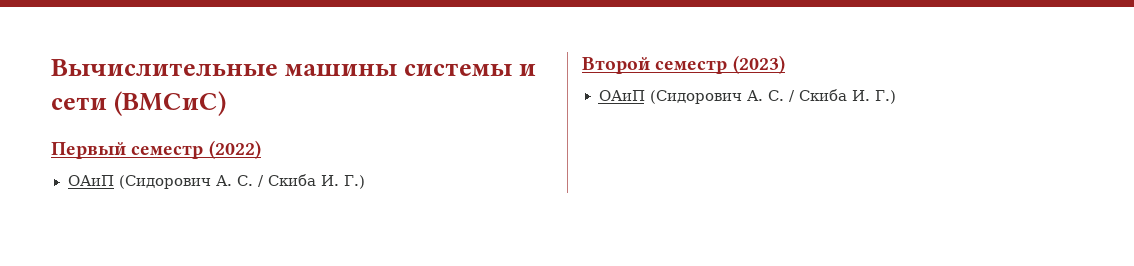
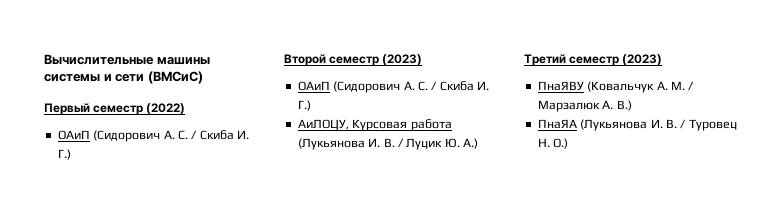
+ АиЛОЦУ, Курсовая работа (Лукьянова И. В. / Луцик Ю. А.)
+ Третий семестр (2023)
+ ПнаЯВУ (Ковальчук А. М. / Марзалюк А. В.)
+ ПнаЯА (Лукьянова И. В. / Туровец Н. О.)

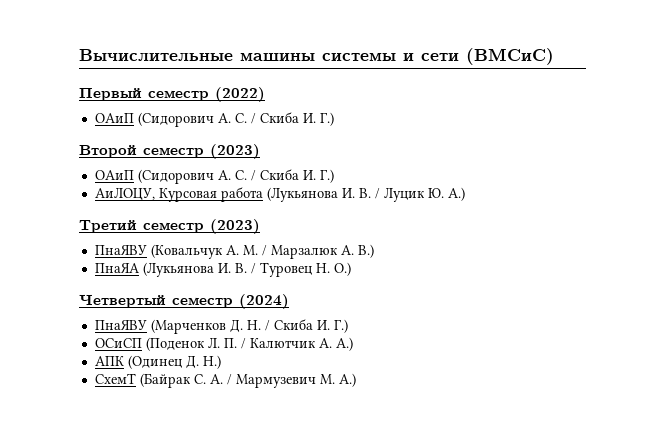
+ Четвертый семестр (2024)
+ ПнаЯВУ (Марченков Д. Н. / Скиба И. Г.)
+ ОСиСП (Поденок Л. П. / Калютчик А. А.)
+ АПК (Одинец Д. Н.)
+ СхемТ (Байрак С. А. / Мармузевич М. А.)

